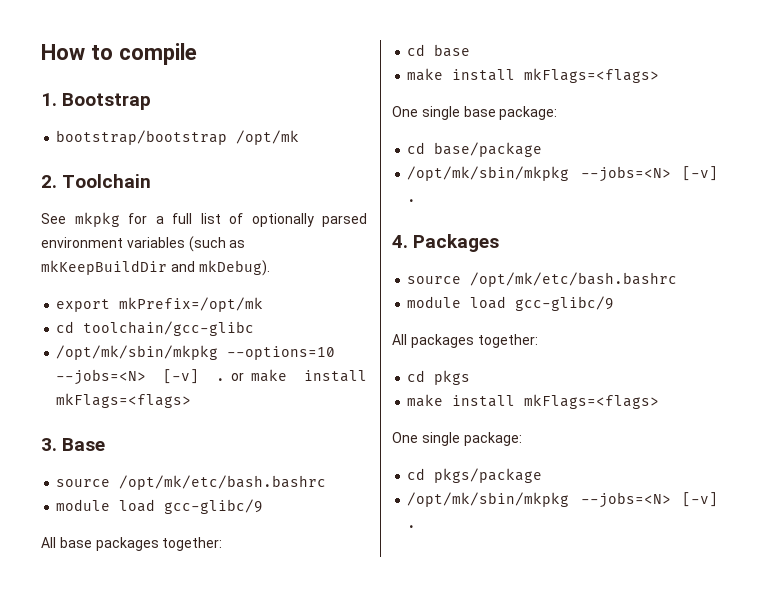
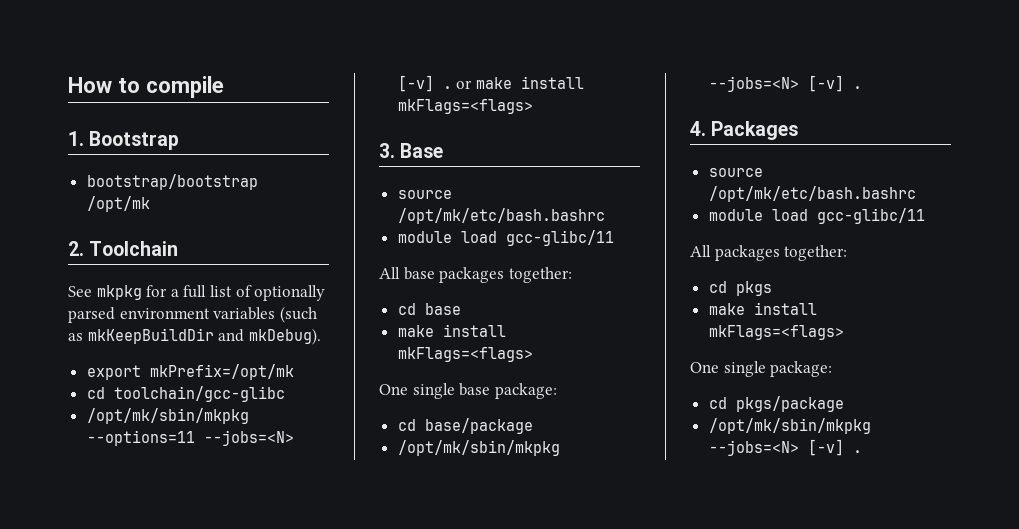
- /opt/mk/sbin/mkpkg --options=10 --jobs=<N> [-v] . or make install mkFlags=<flags>
+ /opt/mk/sbin/mkpkg --options=11 --jobs=<N> [-v] . or make install mkFlags=<flags>
  3. Base
  source /opt/mk/etc/bash.bashrc
- module load gcc-glibc/9
+ module load gcc-glibc/11
  4. Packages
  source /opt/mk/etc/bash.bashrc
- module load gcc-glibc/9
+ module load gcc-glibc/11

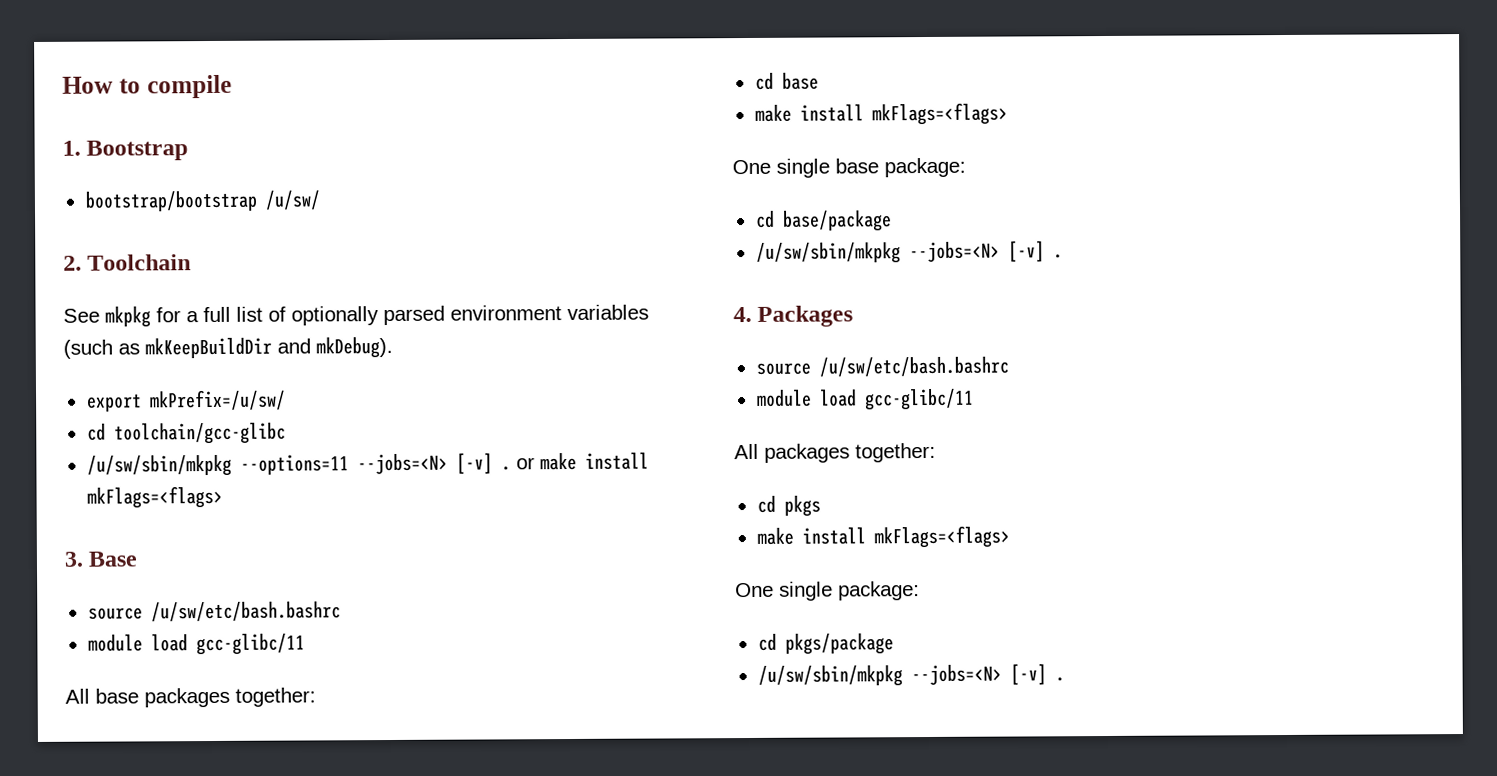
- bootstrap/bootstrap /opt/mk
+ bootstrap/bootstrap /u/sw/
- export mkPrefix=/opt/mk
+ export mkPrefix=/u/sw/
- /opt/mk/sbin/mkpkg --options=11 --jobs=<N> [-v] . or make install mkFlags=<flags>
+ /u/sw/sbin/mkpkg --options=11 --jobs=<N> [-v] . or make install mkFlags=<flags>
  3. Base
- source /opt/mk/etc/bash.bashrc
+ source /u/sw/etc/bash.bashrc
  cd base/package
- /opt/mk/sbin/mkpkg --jobs=<N> [-v] .
+ /u/sw/sbin/mkpkg --jobs=<N> [-v] .
  4. Packages
- source /opt/mk/etc/bash.bashrc
+ source /u/sw/etc/bash.bashrc
  cd pkgs/package
- /opt/mk/sbin/mkpkg --jobs=<N> [-v] .
+ /u/sw/sbin/mkpkg --jobs=<N> [-v] .

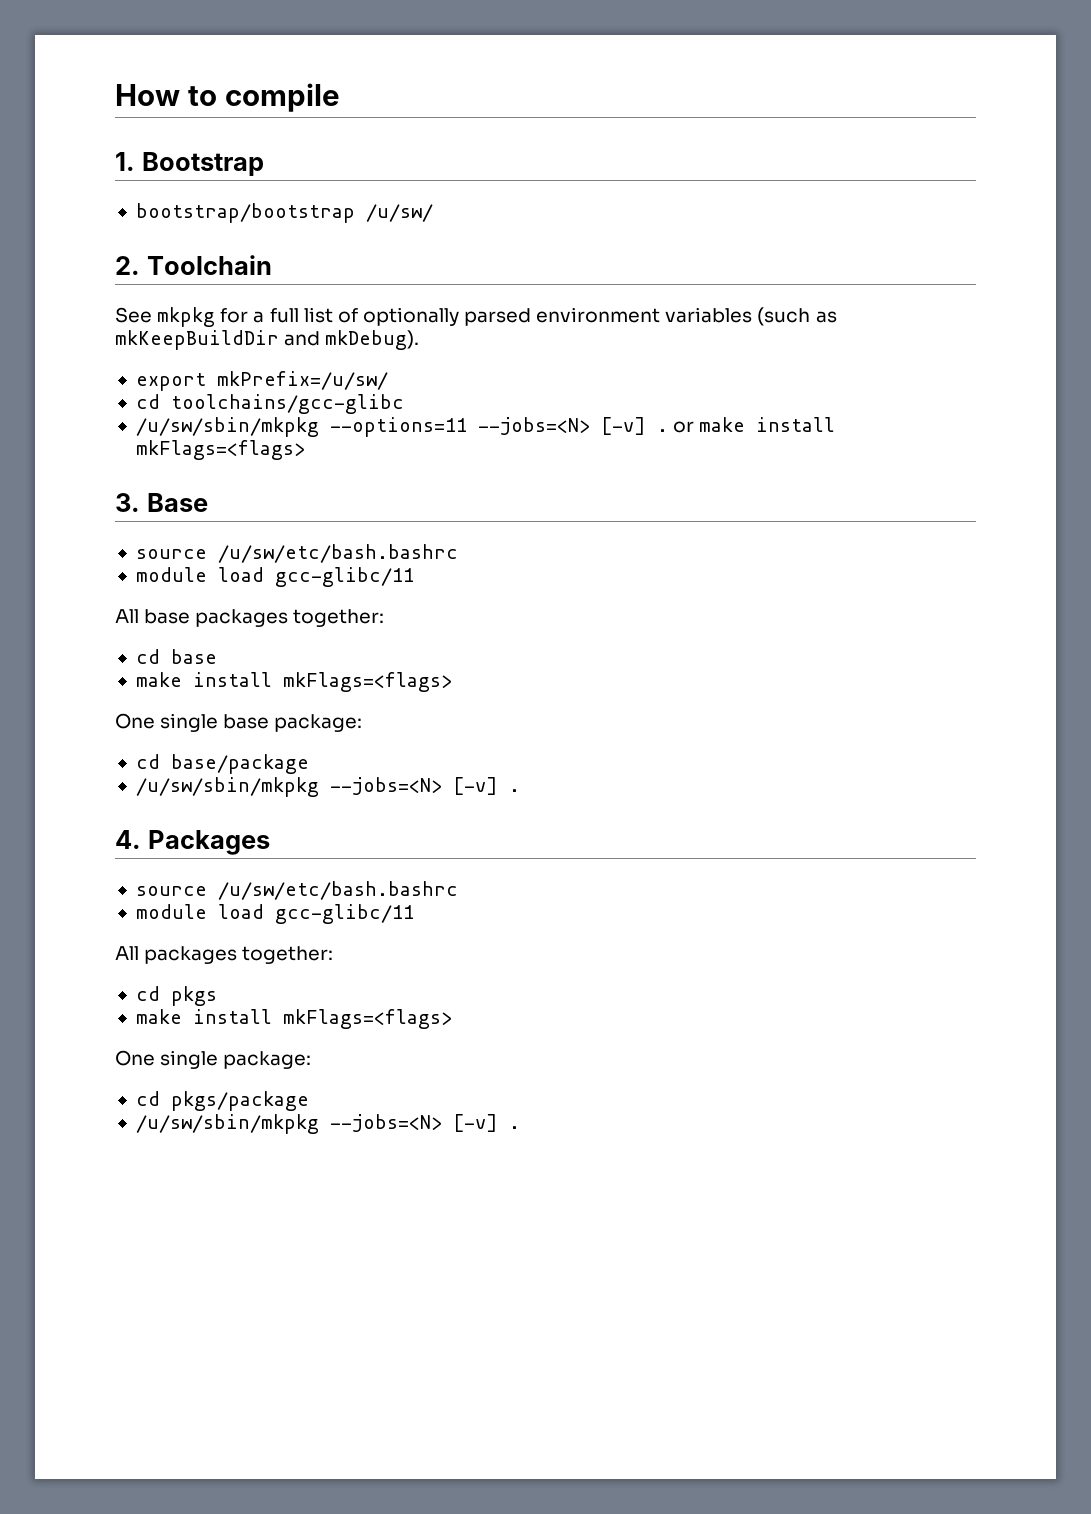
- cd toolchain/gcc-glibc
+ cd toolchains/gcc-glibc

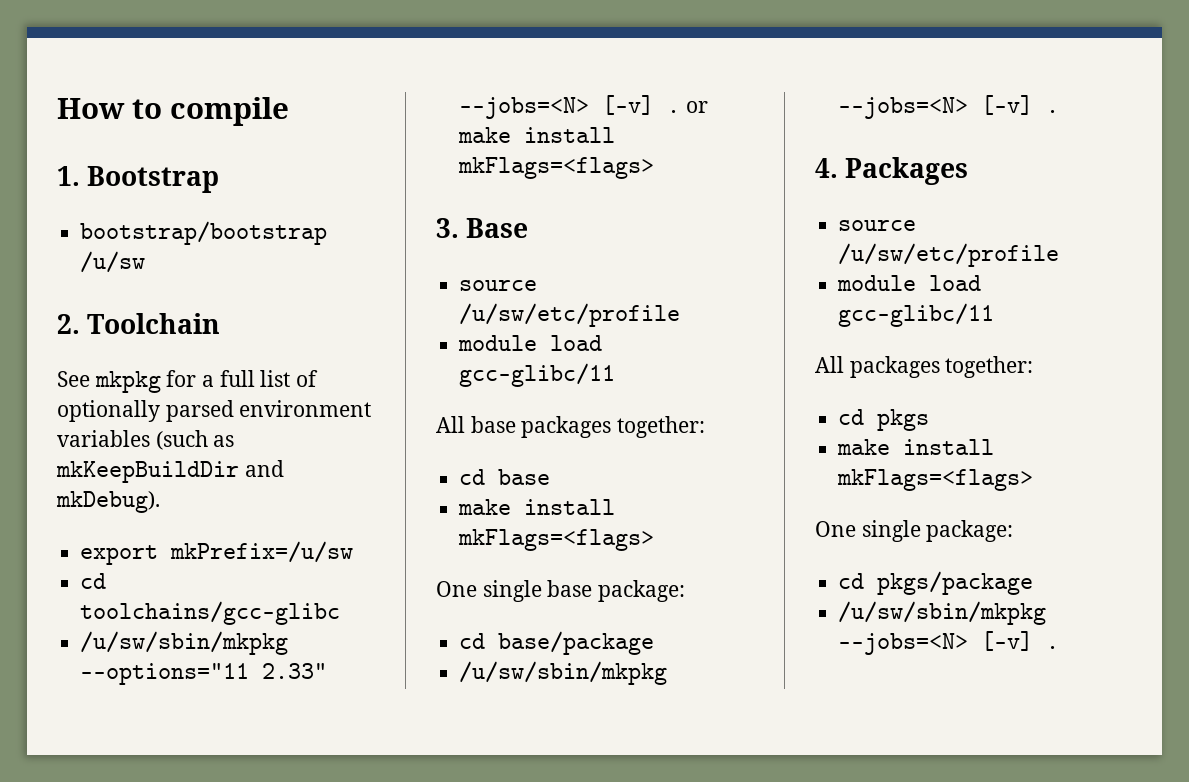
- bootstrap/bootstrap /u/sw/
+ bootstrap/bootstrap /u/sw
- export mkPrefix=/u/sw/
+ export mkPrefix=/u/sw
- /u/sw/sbin/mkpkg --options=11 --jobs=<N> [-v] . or make install mkFlags=<flags>
+ /u/sw/sbin/mkpkg --options="11 2.33" --jobs=<N> [-v] . or make install mkFlags=<flags>
  3. Base
- source /u/sw/etc/bash.bashrc
+ source /u/sw/etc/profile
  4. Packages
- source /u/sw/etc/bash.bashrc
+ source /u/sw/etc/profile

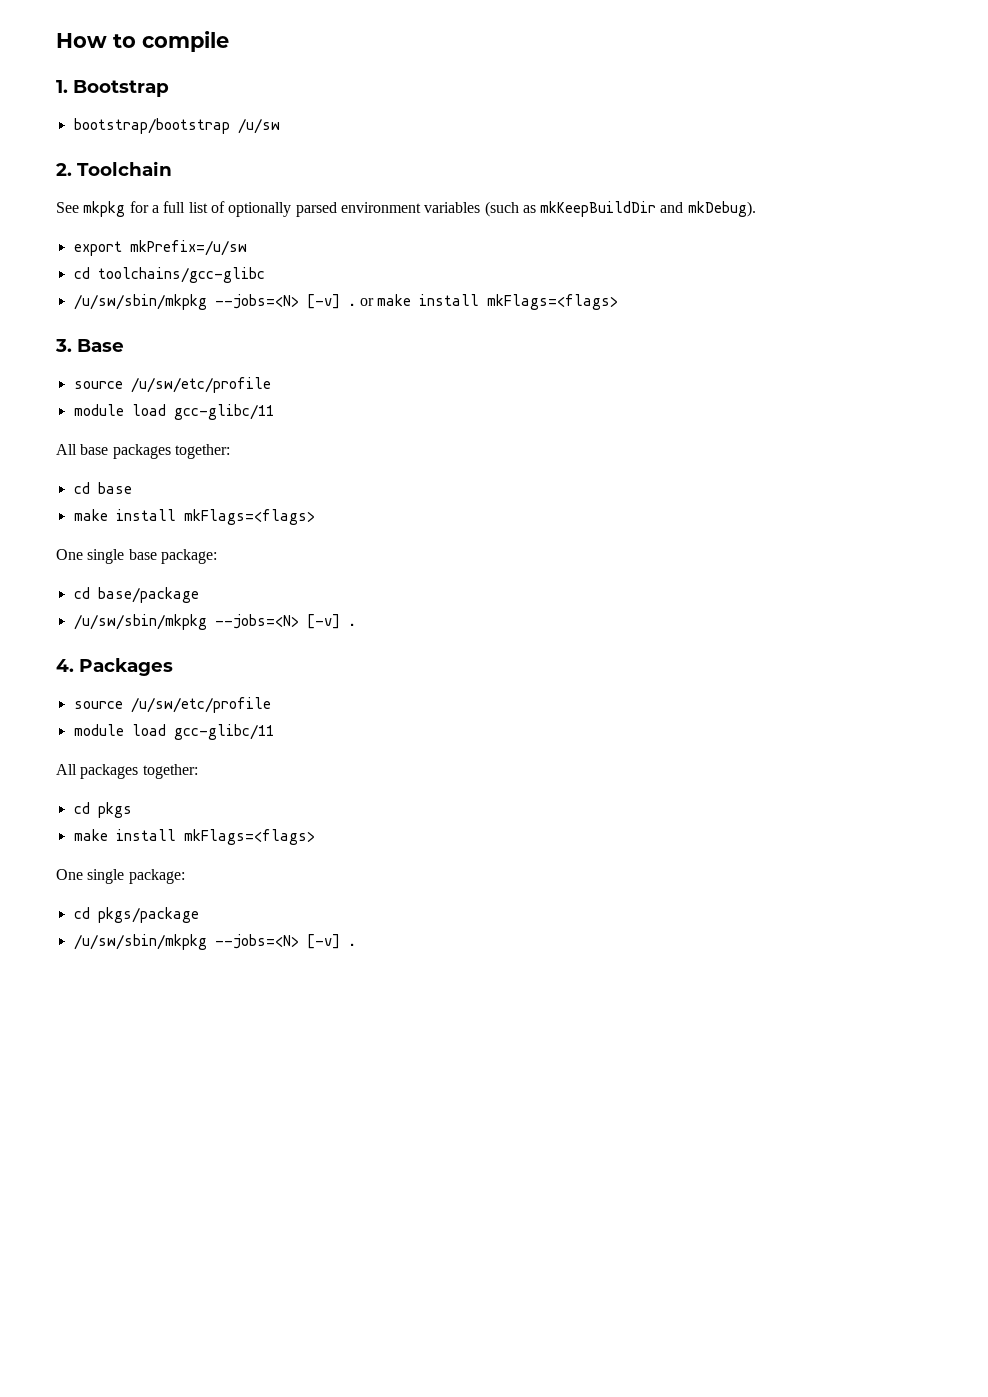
- /u/sw/sbin/mkpkg --options="11 2.33" --jobs=<N> [-v] . or make install mkFlags=<flags>
+ /u/sw/sbin/mkpkg --jobs=<N> [-v] . or make install mkFlags=<flags>

